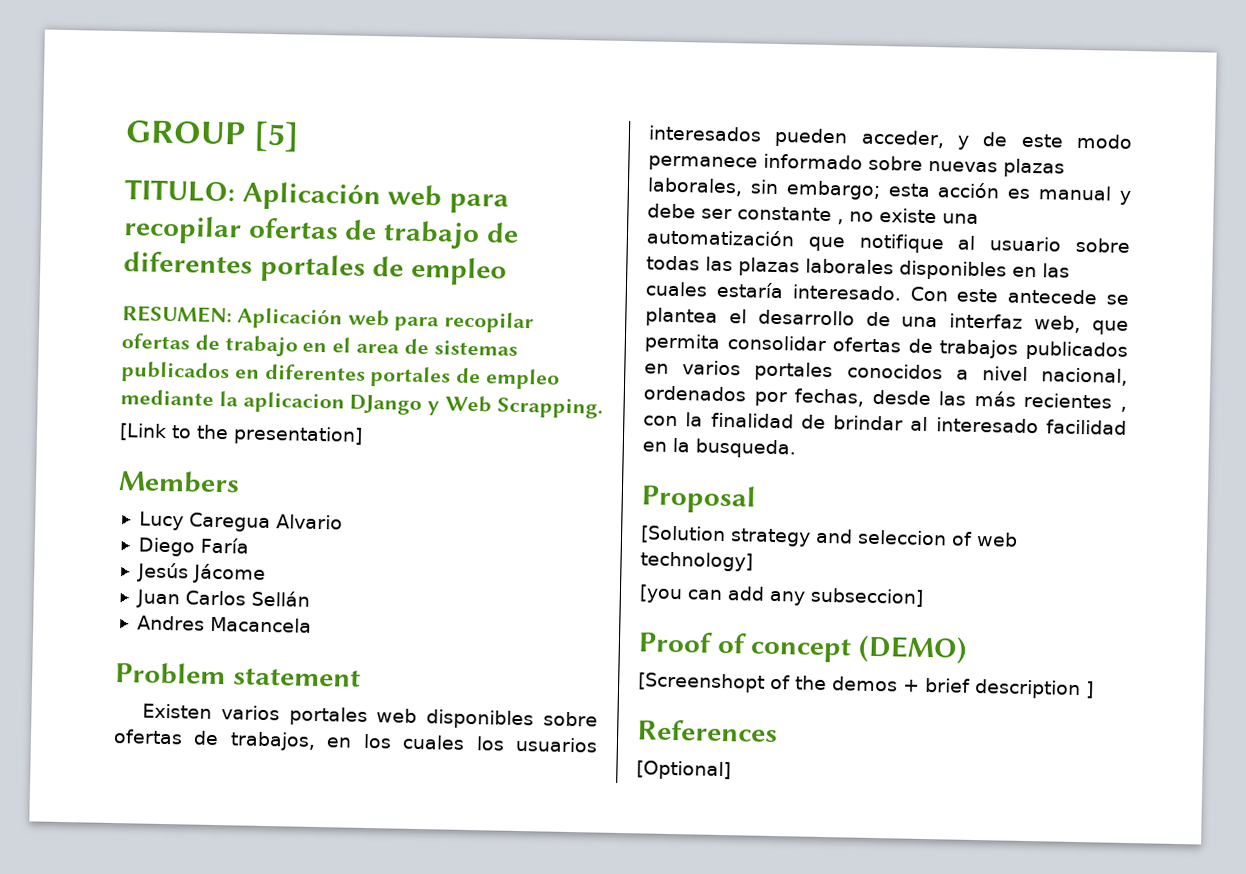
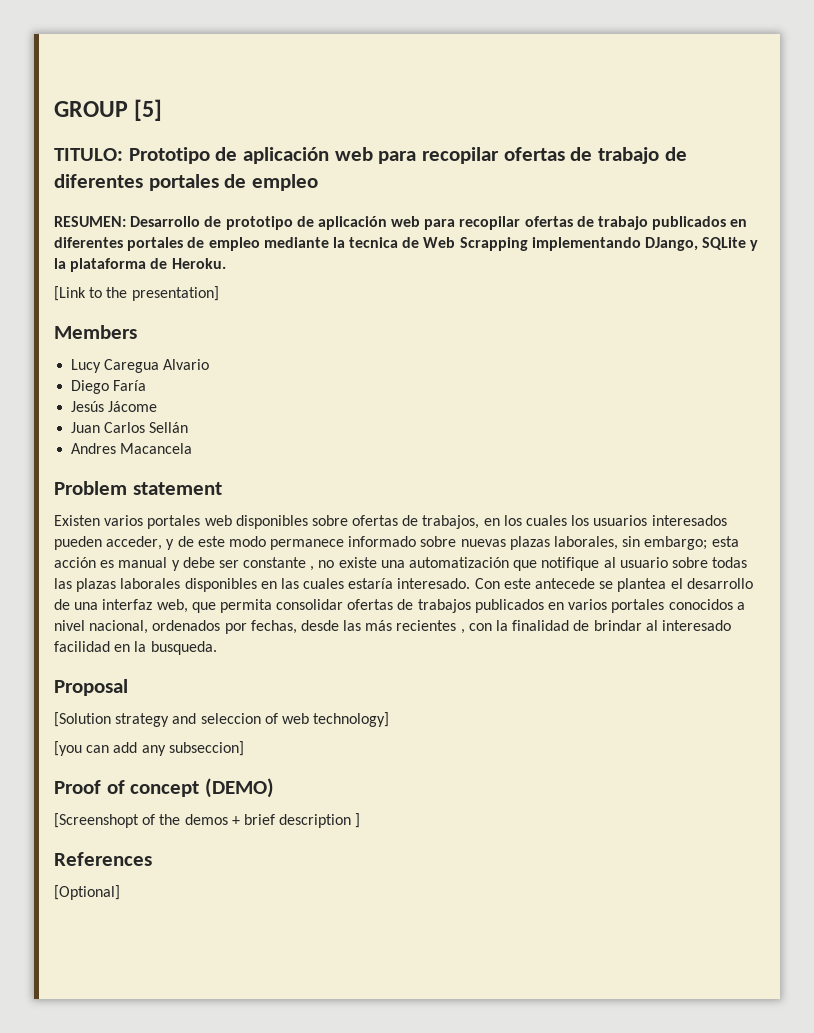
- TITULO: Aplicación web para recopilar ofertas de trabajo de diferentes portales de empleo
+ TITULO: Prototipo de aplicación web para recopilar ofertas de trabajo de diferentes portales de empleo
- RESUMEN: Aplicación web para recopilar ofertas de trabajo en el area de sistemas publicados en diferentes portales de empleo mediante la aplicacion DJango y Web Scrapping.
+ RESUMEN: Desarrollo de prototipo de aplicación web para recopilar ofertas de trabajo publicados en diferentes portales de empleo mediante la tecnica de Web Scrapping implementando DJango, SQLite y la plataforma de Heroku.

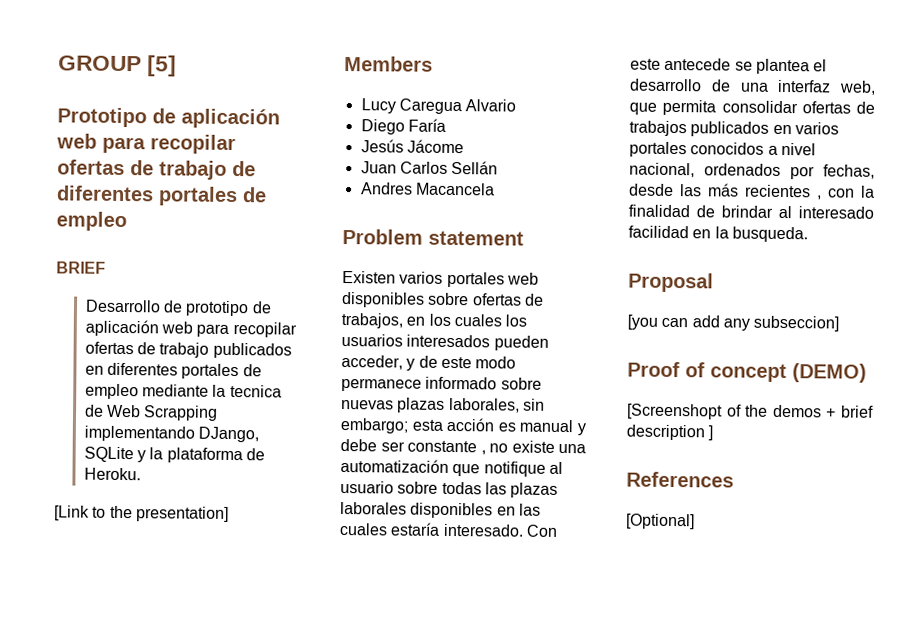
- TITULO: Prototipo de aplicación web para recopilar ofertas de trabajo de diferentes portales de empleo
+ Prototipo de aplicación web para recopilar ofertas de trabajo de diferentes portales de empleo
- RESUMEN: Desarrollo de prototipo de aplicación web para recopilar ofertas de trabajo publicados en diferentes portales de empleo mediante la tecnica de Web Scrapping implementando DJango, SQLite y la plataforma de Heroku.
+ BRIEF
+ Desarrollo de prototipo de aplicación web para recopilar ofertas de trabajo publicados en diferentes portales de empleo mediante la tecnica de Web Scrapping implementando DJango, SQLite y la plataforma de Heroku.
- [Solution strategy and seleccion of web technology]

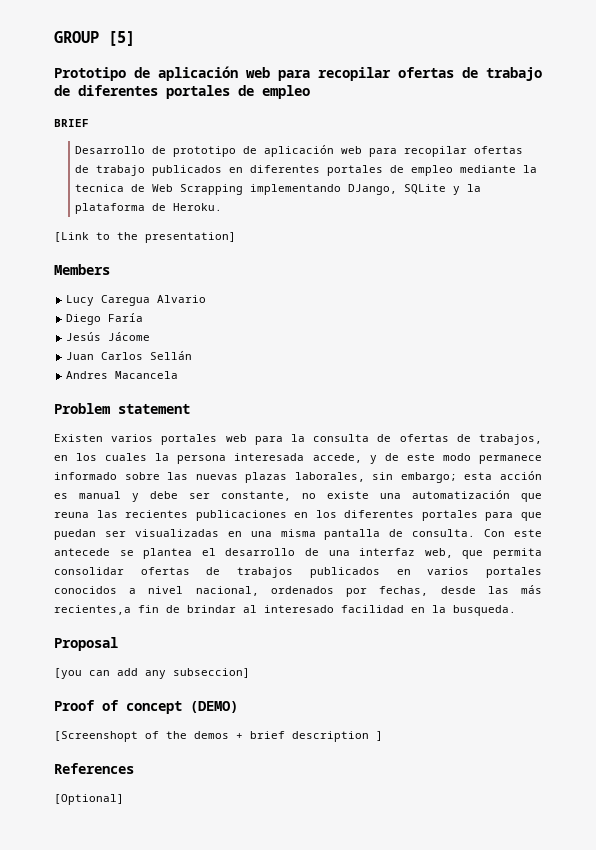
- Existen varios portales web disponibles sobre ofertas de trabajos, en los cuales los usuarios interesados pueden acceder, y de este modo permanece informado sobre nuevas plazas laborales, sin embargo; esta acción es manual y debe ser constante , no existe una automatización que notifique al usuario sobre todas las plazas laborales disponibles en las cuales estaría interesado.
+ Existen varios portales web para la consulta de ofertas de trabajos, en los cuales la persona interesada accede, y de este modo permanece informado sobre las nuevas plazas laborales, sin embargo; esta acción es manual y debe ser constante, no existe una automatización que reuna las recientes publicaciones en los diferentes portales para que puedan ser visualizadas en una misma pantalla de consulta.
- Con este antecede se plantea el desarrollo de una interfaz web, que permita consolidar ofertas de trabajos publicados en varios portales conocidos a nivel nacional, ordenados por fechas, desde las más recientes , con la finalidad de brindar al interesado facilidad en la busqueda.
+ Con este antecede se plantea el desarrollo de una interfaz web, que permita consolidar ofertas de trabajos publicados en varios portales conocidos a nivel nacional, ordenados por fechas, desde las más recientes,a fin de brindar al interesado facilidad en la busqueda.

